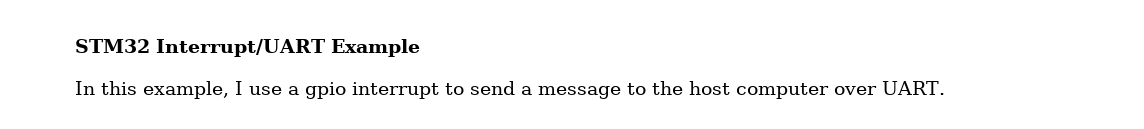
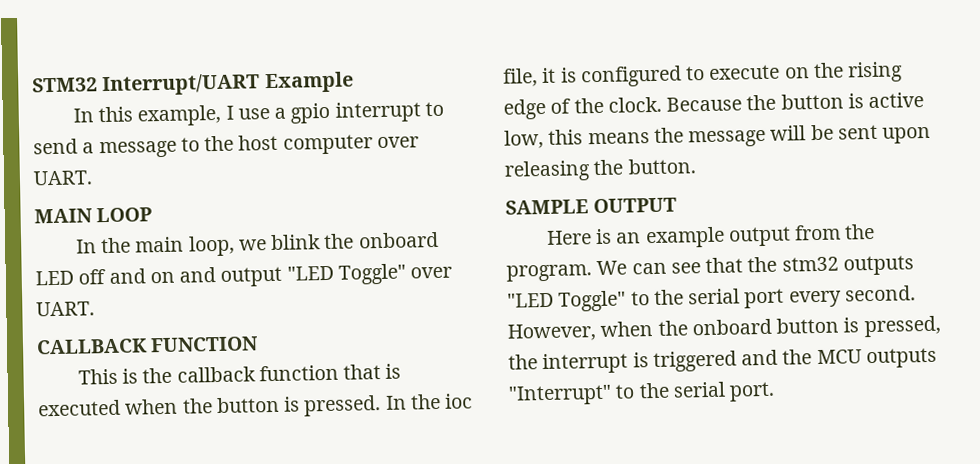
+ MAIN LOOP
+ In the main loop, we blink the onboard LED off and on and output "LED Toggle" over UART.
+ CALLBACK FUNCTION
+ This is the callback function that is executed when the button is pressed. In the ioc file, it is configured to execute on the rising edge of the clock. Because the button is active low, this means the message will be sent upon releasing the button.
+ SAMPLE OUTPUT
+ Here is an example output from the program. We can see that the stm32 outputs "LED Toggle" to the serial port every second. However, when the onboard button is pressed, the interrupt is triggered and the MCU outputs "Interrupt" to the serial port.

